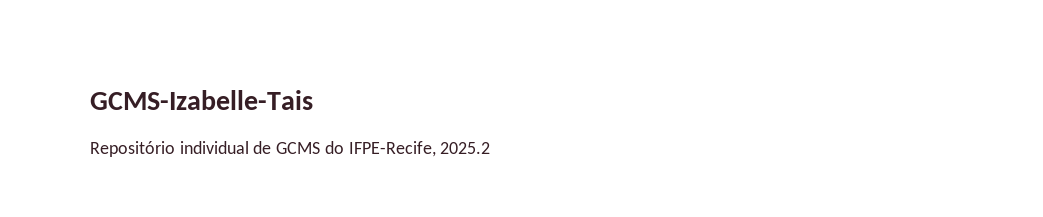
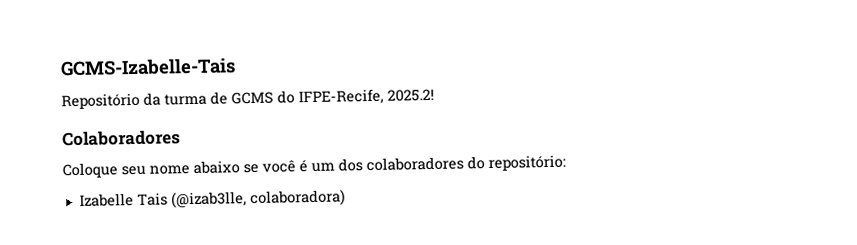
- Repositório individual de GCMS do IFPE-Recife, 2025.2
+ Repositório da turma de GCMS do IFPE-Recife, 2025.2!
+ Colaboradores
+ Coloque seu nome abaixo se você é um dos colaboradores do repositório:
+ Izabelle Tais (@izab3lle, colaboradora)

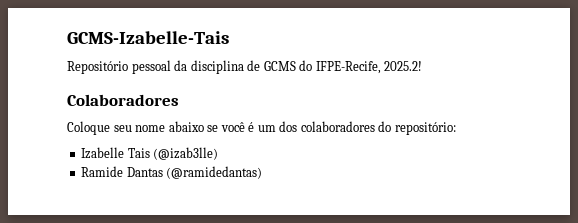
- Repositório da turma de GCMS do IFPE-Recife, 2025.2!
+ Repositório pessoal da disciplina de GCMS do IFPE-Recife, 2025.2!
- Izabelle Tais (@izab3lle, colaboradora)
+ Izabelle Tais (@izab3lle)
+ Ramide Dantas (@ramidedantas)

